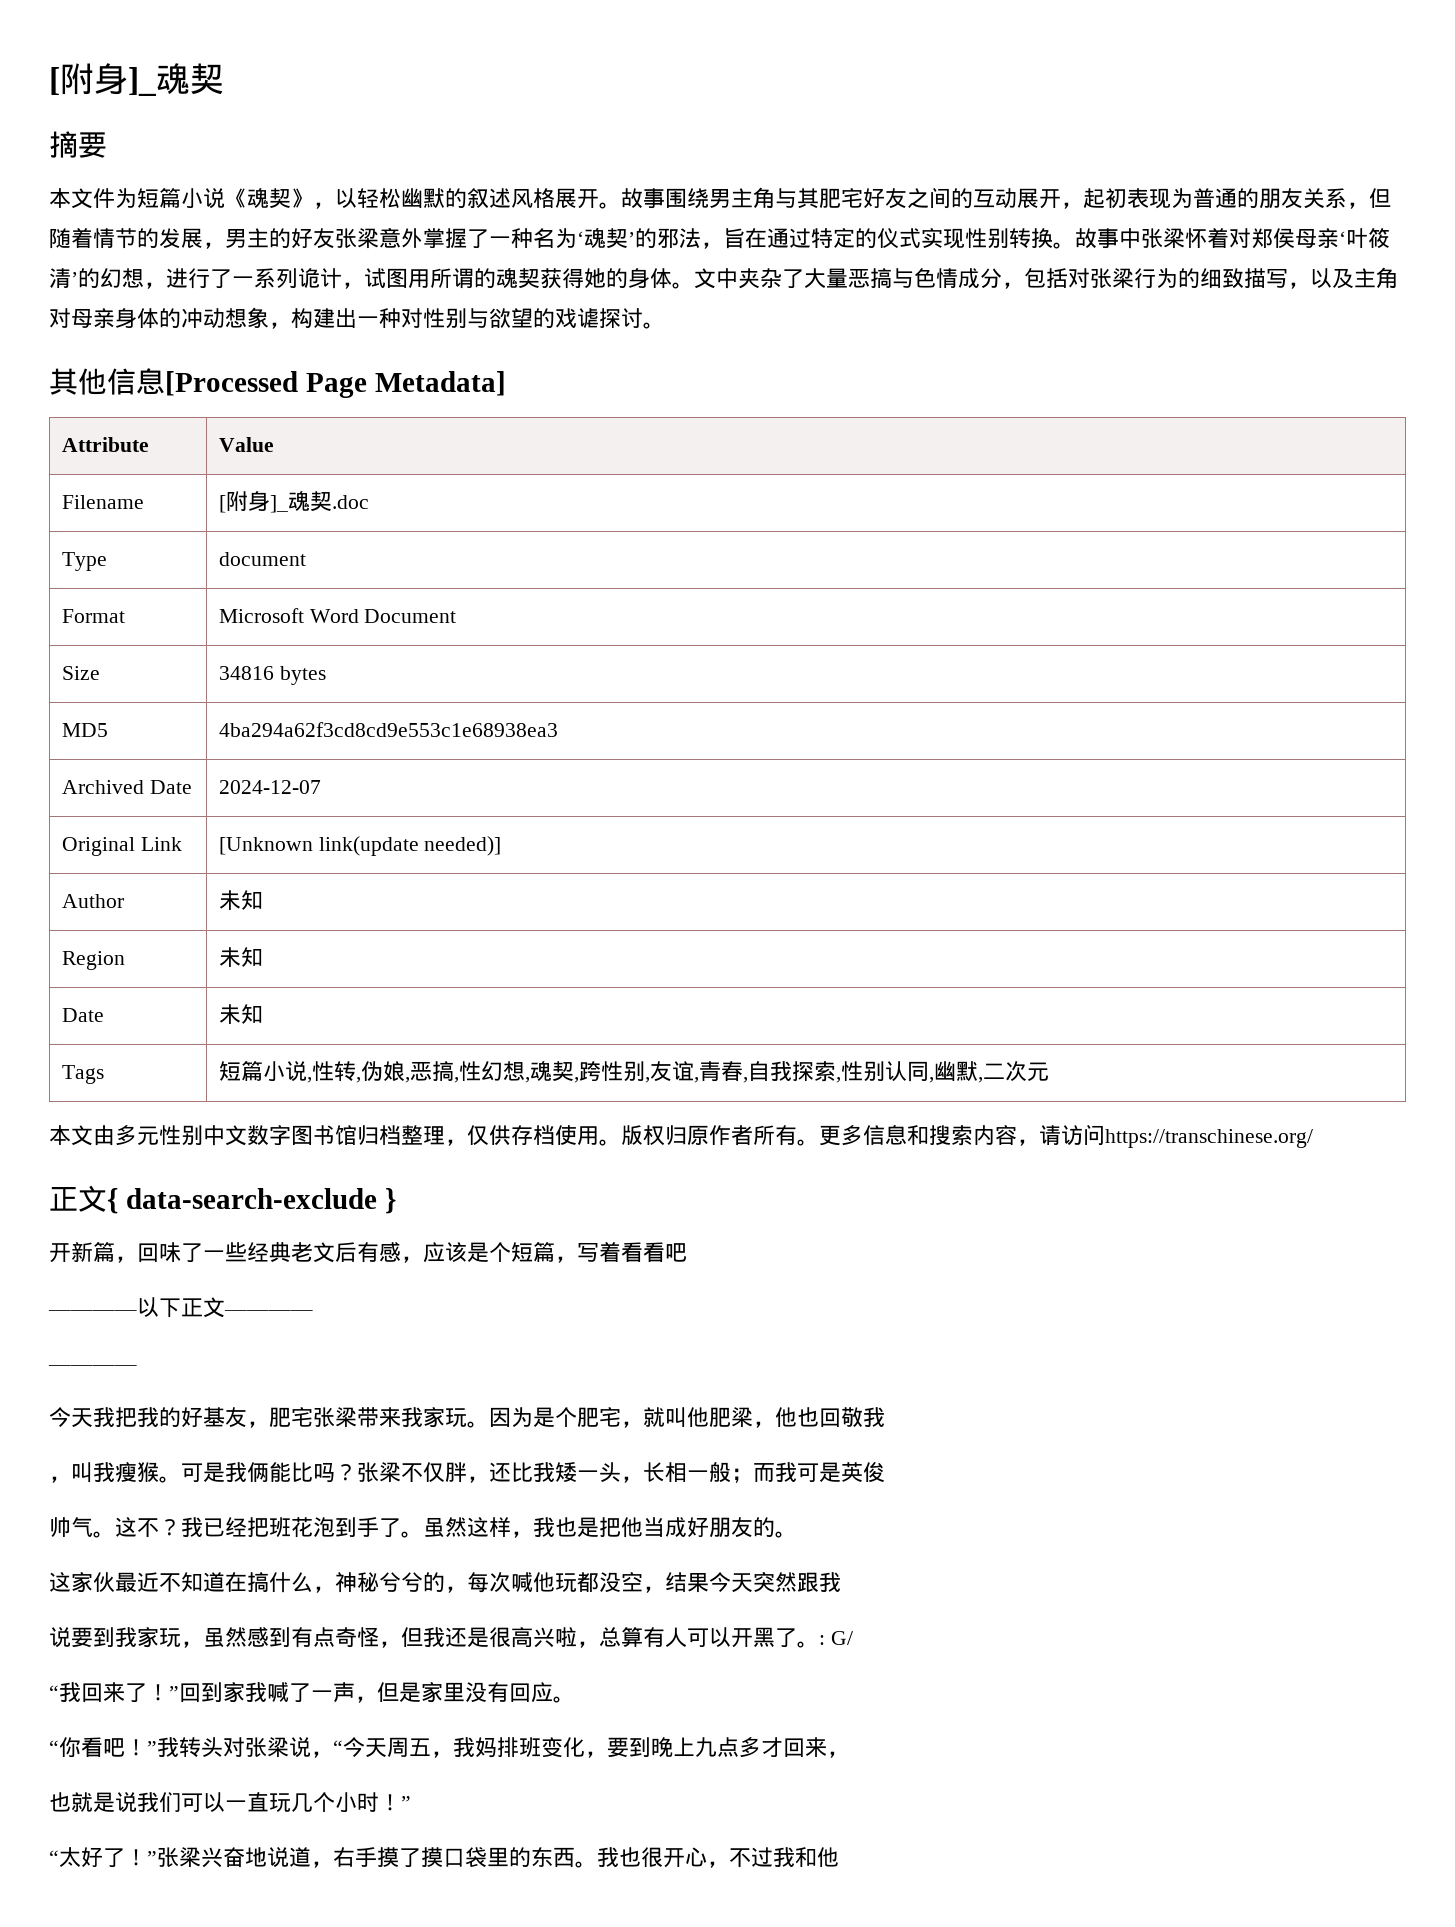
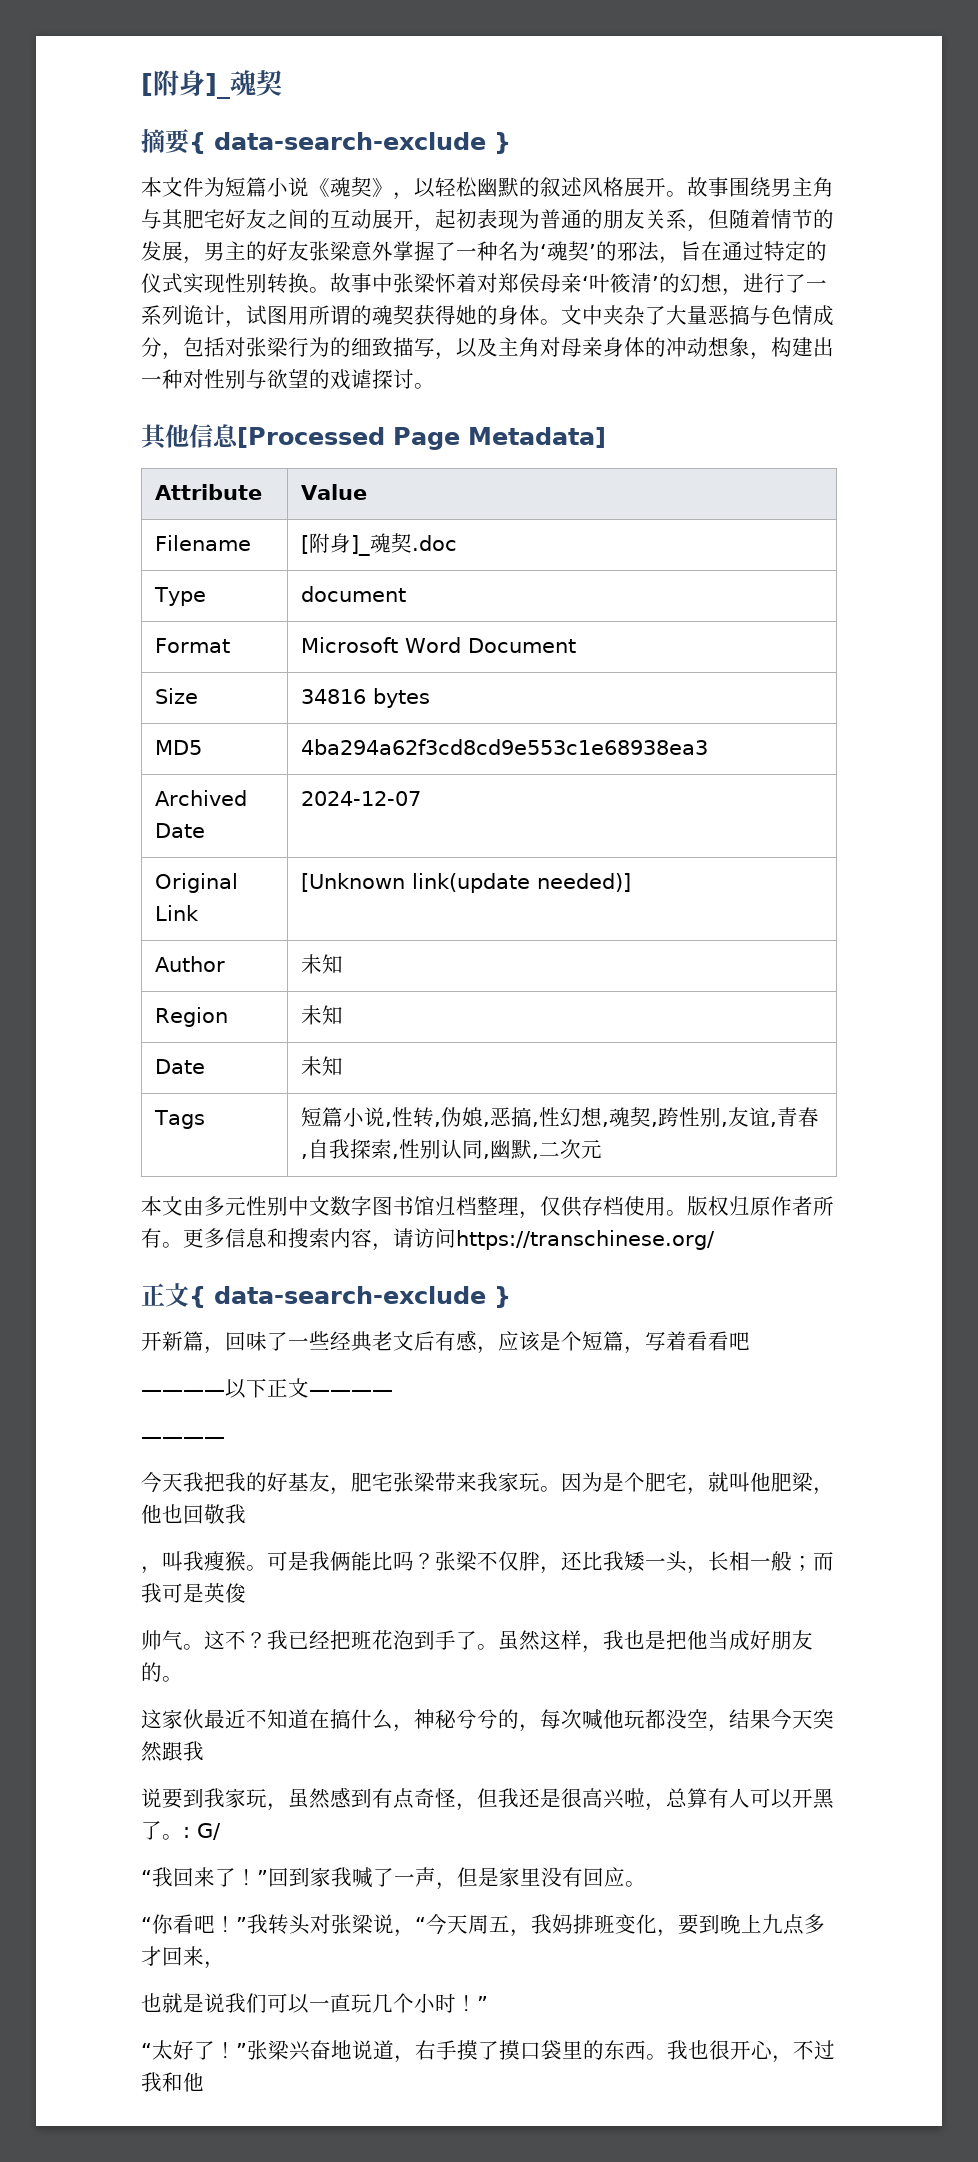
- 摘要
+ 摘要{ data-search-exclude }

